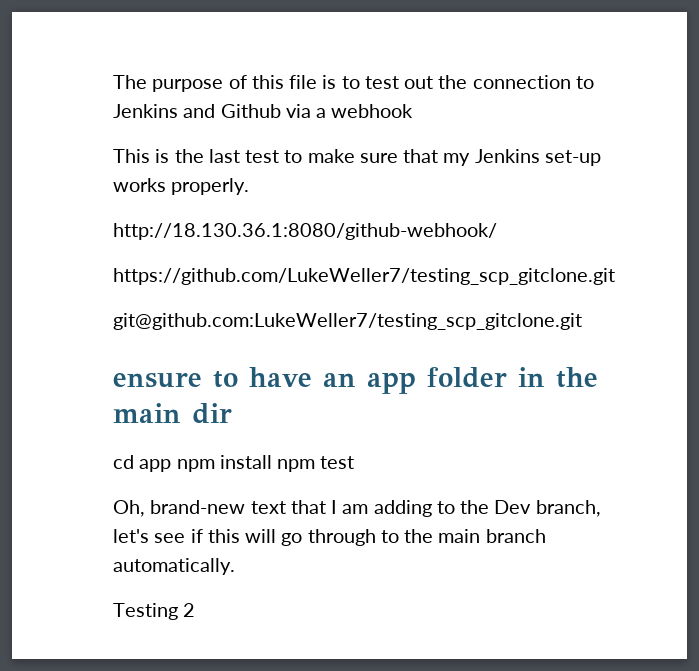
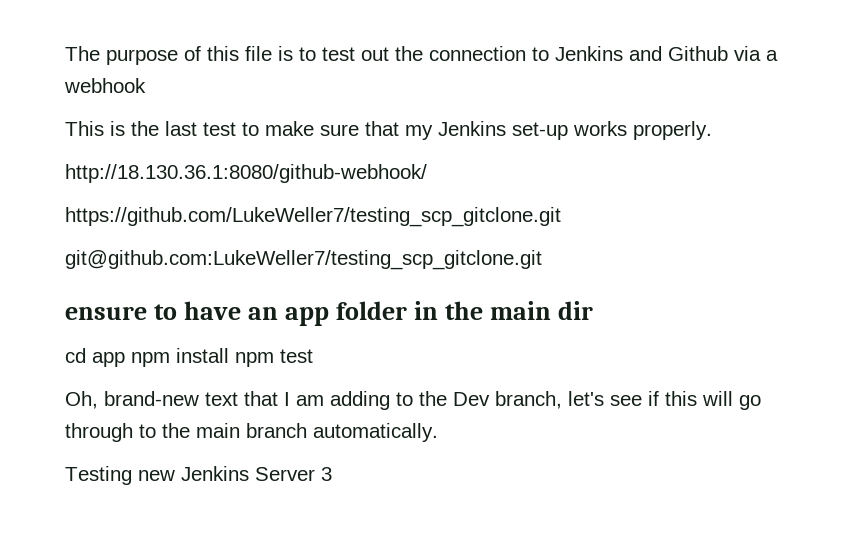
- Testing 2
+ Testing new Jenkins Server 3

